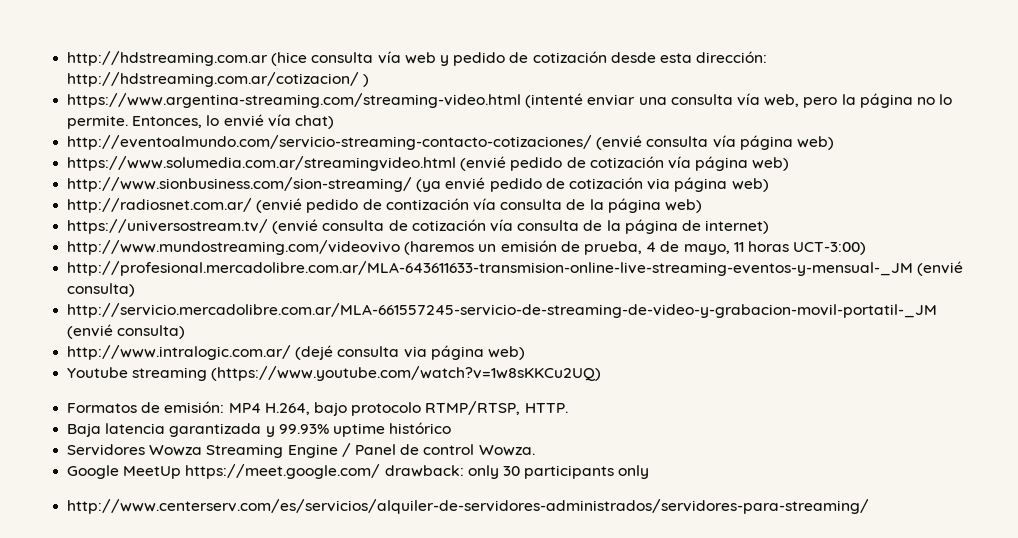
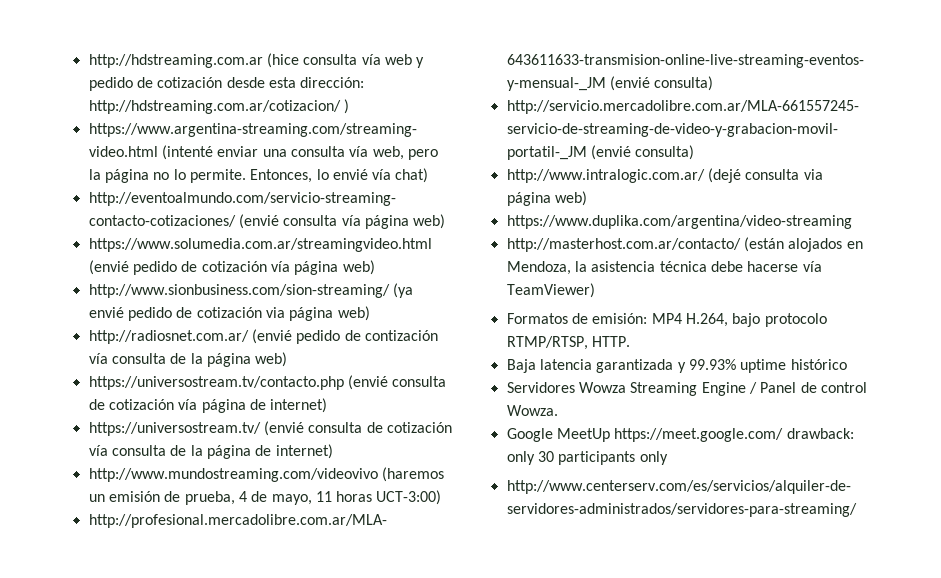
+ https://universostream.tv/contacto.php (envié consulta de cotización vía página de internet)
- Youtube streaming (https://www.youtube.com/watch?v=1w8sKKCu2UQ)
+ https://www.duplika.com/argentina/video-streaming
+ http://masterhost.com.ar/contacto/ (están alojados en Mendoza, la asistencia técnica debe hacerse vía TeamViewer)

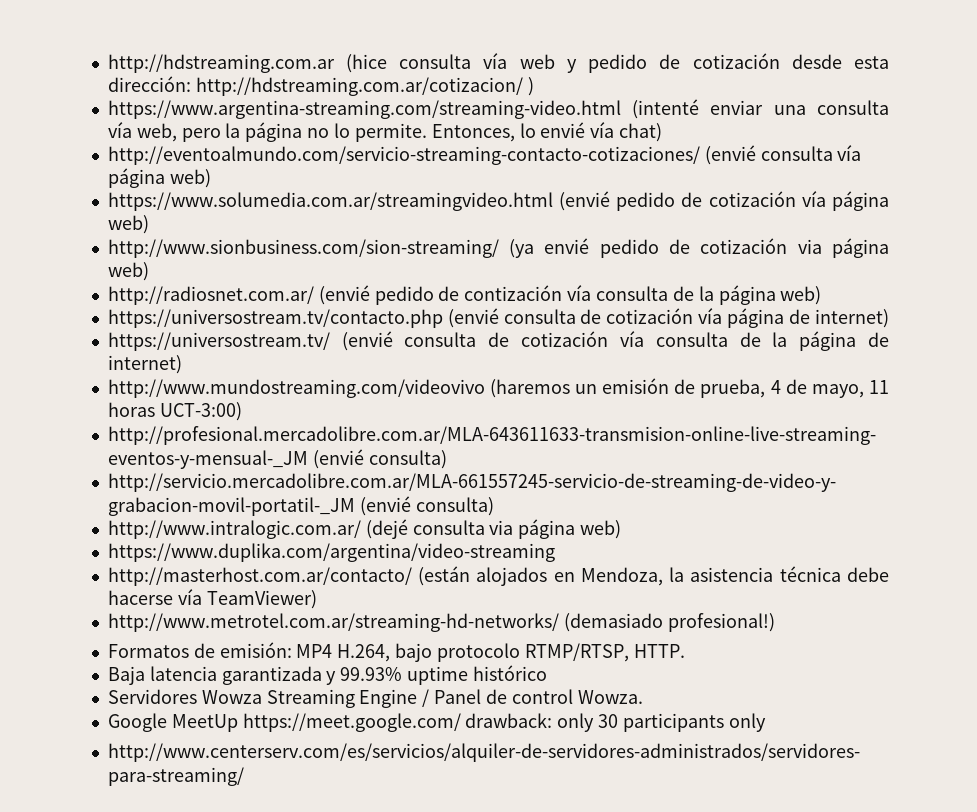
+ http://www.metrotel.com.ar/streaming-hd-networks/ (demasiado profesional!)

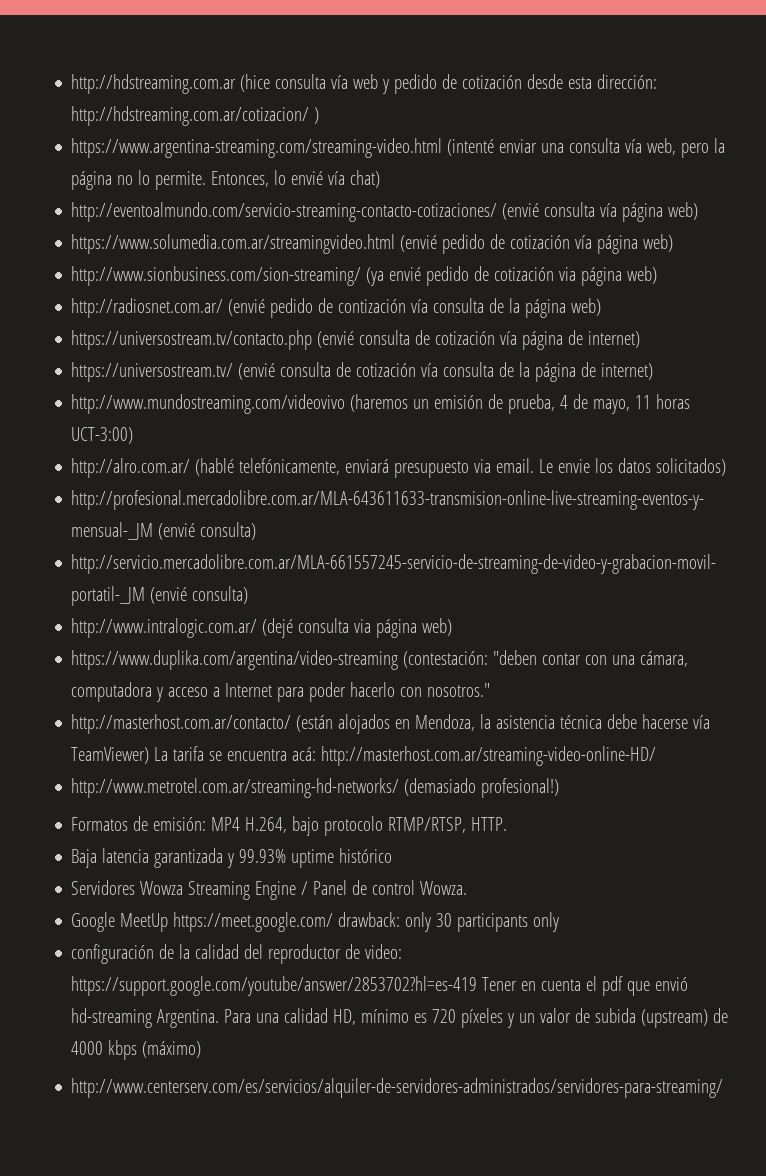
+ http://alro.com.ar/ (hablé telefónicamente, enviará presupuesto via email. Le envie los datos solicitados)
- https://www.duplika.com/argentina/video-streaming
+ https://www.duplika.com/argentina/video-streaming (contestación: "deben contar con una cámara, computadora y acceso a Internet para poder hacerlo con nosotros."
- http://masterhost.com.ar/contacto/ (están alojados en Mendoza, la asistencia técnica debe hacerse vía TeamViewer)
+ http://masterhost.com.ar/contacto/ (están alojados en Mendoza, la asistencia técnica debe hacerse vía TeamViewer) La tarifa se encuentra acá: http://masterhost.com.ar/streaming-video-online-HD/
+ configuración de la calidad del reproductor de video: https://support.google.com/youtube/answer/2853702?hl=es-419 Tener en cuenta el pdf que envió hd-streaming Argentina. Para una calidad HD, mínimo es 720 píxeles y un valor de subida (upstream) de 4000 kbps (máximo)

